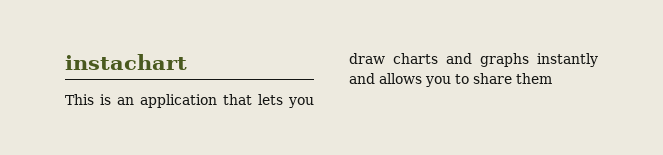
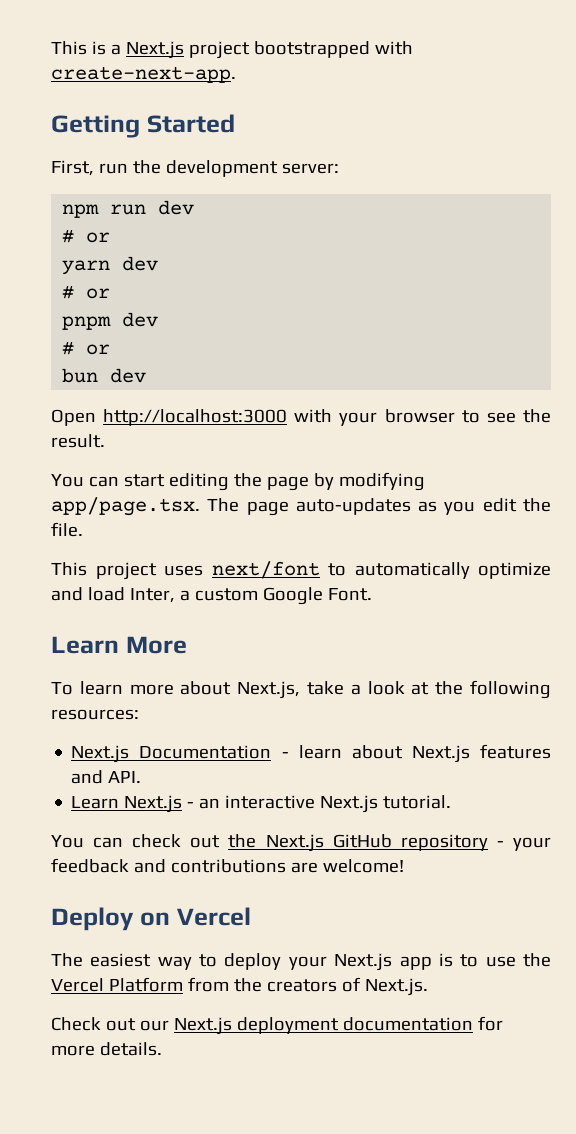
- instachart
- This is an application that lets you draw charts and graphs instantly and allows you to share them
+ This is a Next.js project bootstrapped with create-next-app.
+ Getting Started
+ First, run the development server:
+ npm run dev
+ # or
+ yarn dev
+ # or
+ pnpm dev
+ # or
+ bun dev
+ Open http://localhost:3000 with your browser to see the result.
+ You can start editing the page by modifying app/page.tsx. The page auto-updates as you edit the file.
+ This project uses next/font to automatically optimize and load Inter, a custom Google Font.
+ Learn More
+ To learn more about Next.js, take a look at the following resources:
+ Next.js Documentation - learn about Next.js features and API.
+ Learn Next.js - an interactive Next.js tutorial.
+ You can check out the Next.js GitHub repository - your feedback and contributions are welcome!
+ Deploy on Vercel
+ The easiest way to deploy your Next.js app is to use the Vercel Platform from the creators of Next.js.
+ Check out our Next.js deployment documentation for more details.

